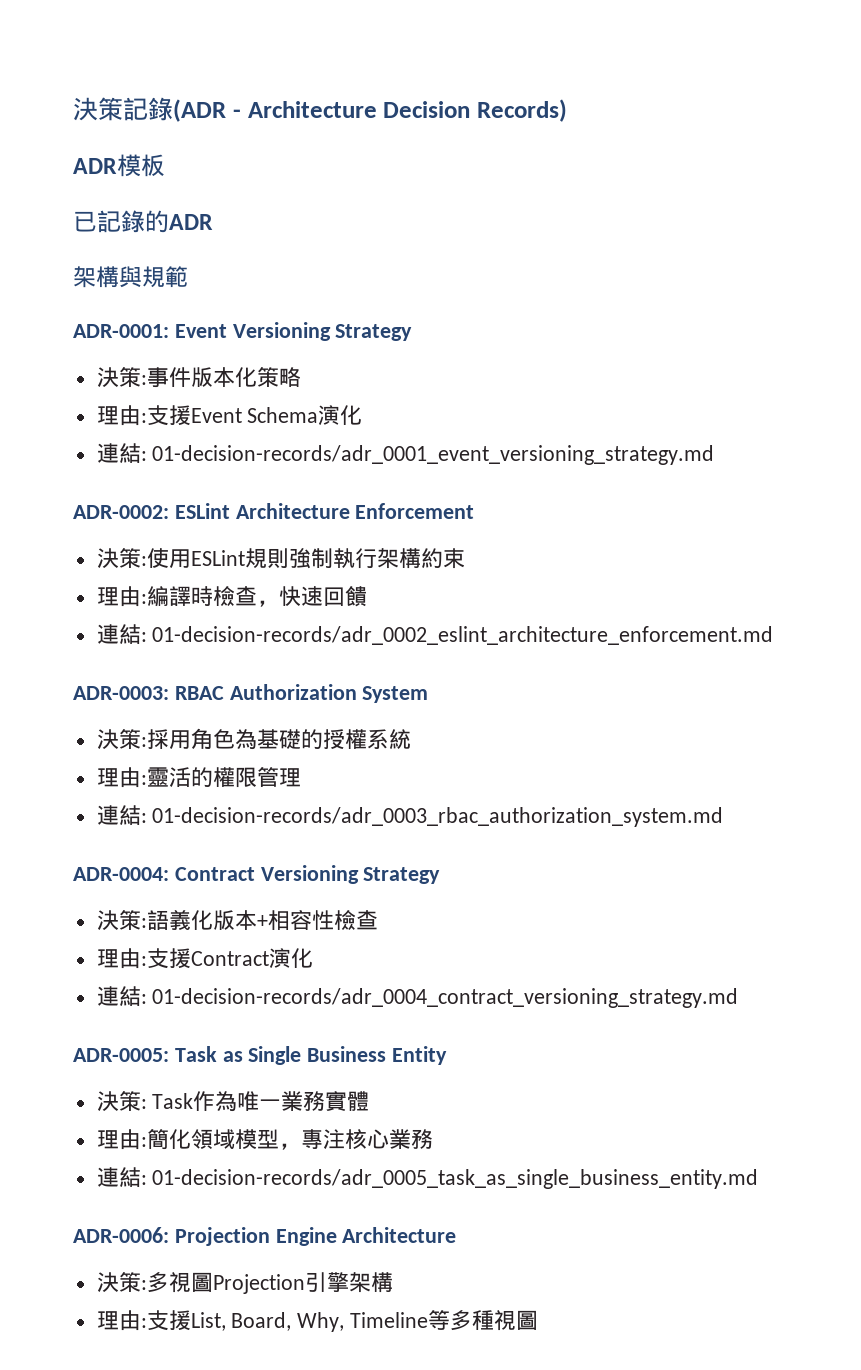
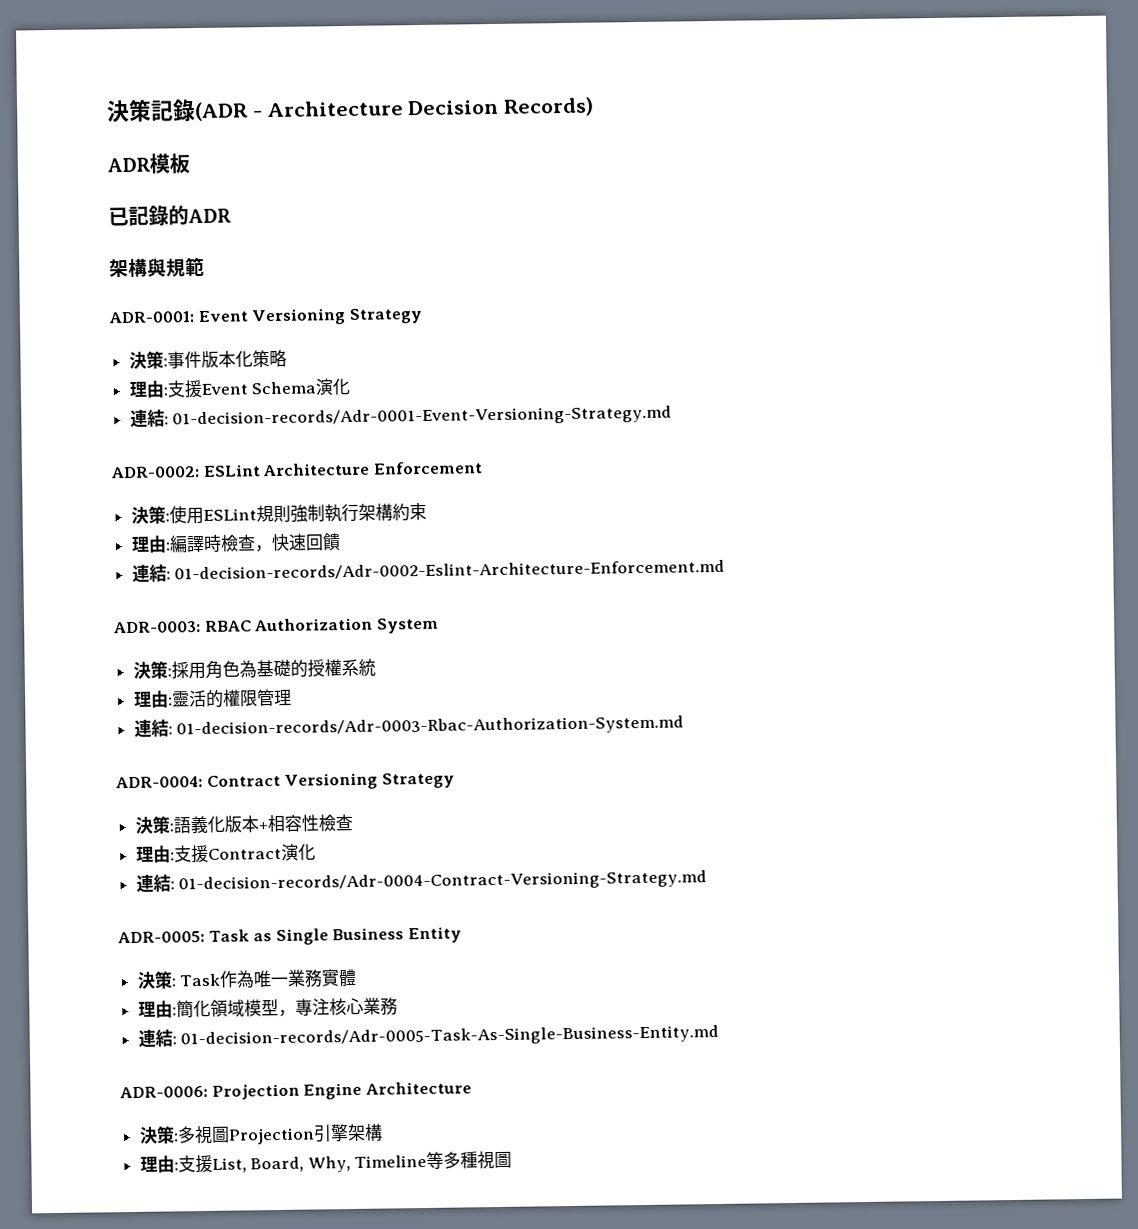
- 連結: 01-decision-records/adr_0001_event_versioning_strategy.md
+ 連結: 01-decision-records/Adr-0001-Event-Versioning-Strategy.md
- 連結: 01-decision-records/adr_0002_eslint_architecture_enforcement.md
+ 連結: 01-decision-records/Adr-0002-Eslint-Architecture-Enforcement.md
- 連結: 01-decision-records/adr_0003_rbac_authorization_system.md
+ 連結: 01-decision-records/Adr-0003-Rbac-Authorization-System.md
- 連結: 01-decision-records/adr_0004_contract_versioning_strategy.md
+ 連結: 01-decision-records/Adr-0004-Contract-Versioning-Strategy.md
- 連結: 01-decision-records/adr_0005_task_as_single_business_entity.md
+ 連結: 01-decision-records/Adr-0005-Task-As-Single-Business-Entity.md

